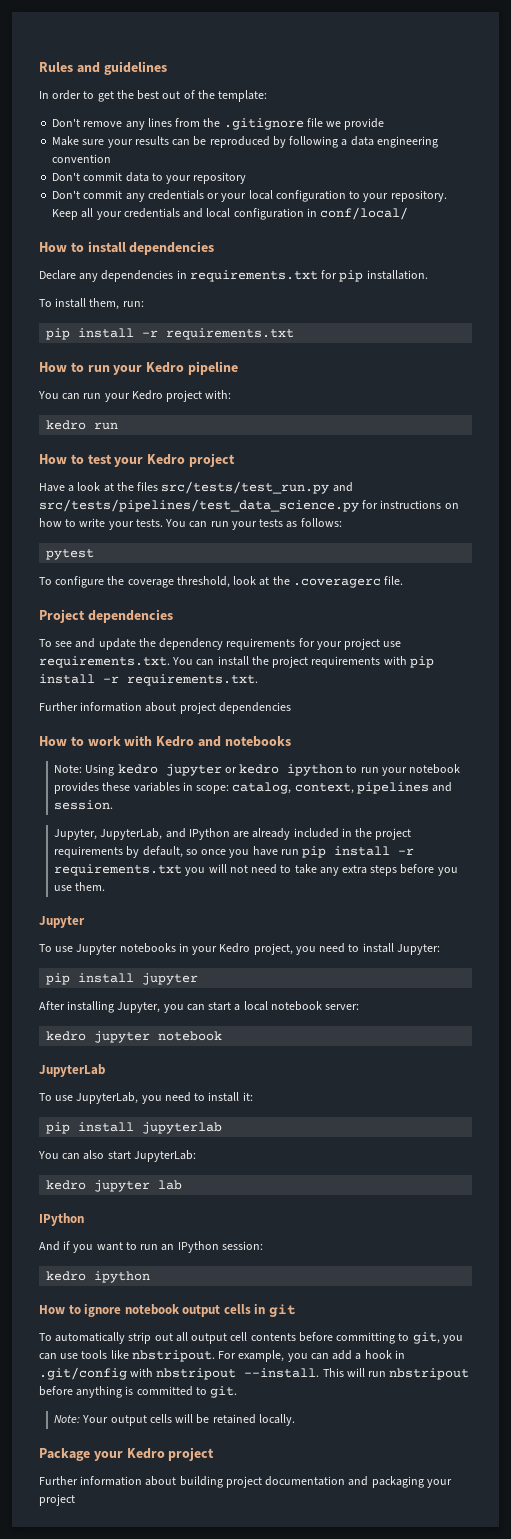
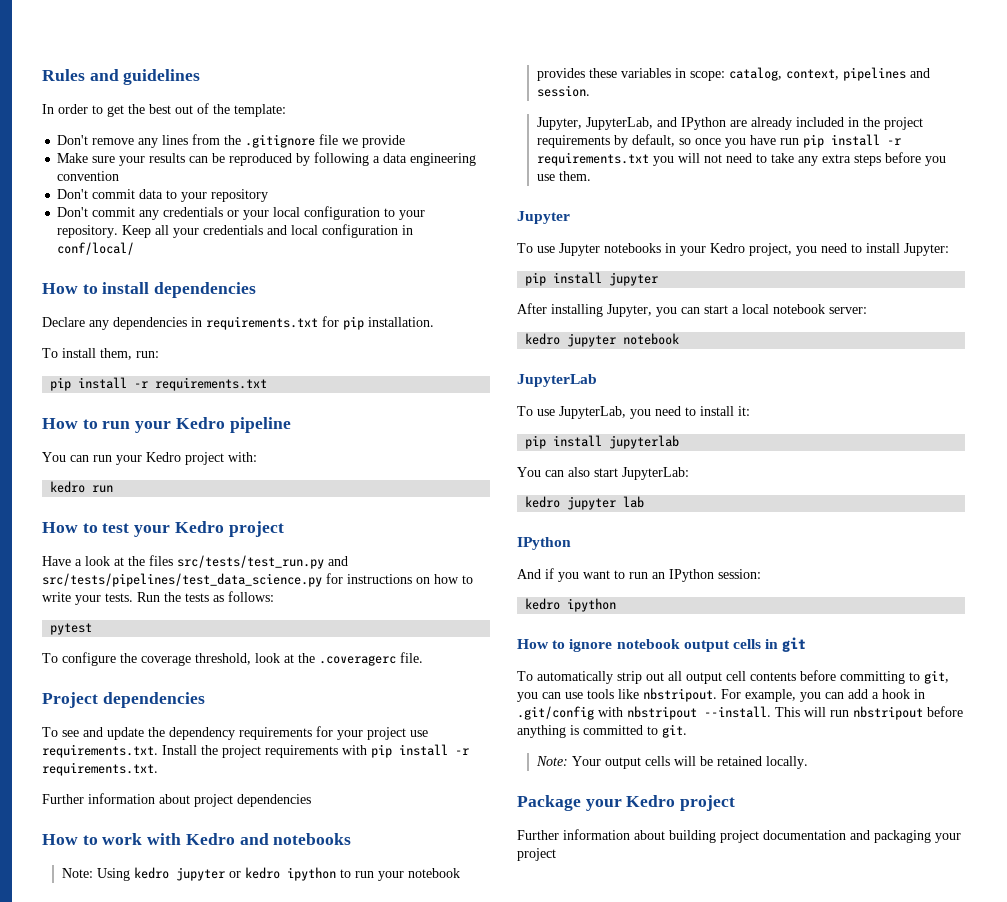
- You can run your tests as follows:
+ Run the tests as follows:
- To see and update the dependency requirements for your project use requirements.txt. You can install the project requirements with pip install -r requirements.txt.
+ To see and update the dependency requirements for your project use requirements.txt. Install the project requirements with pip install -r requirements.txt.

